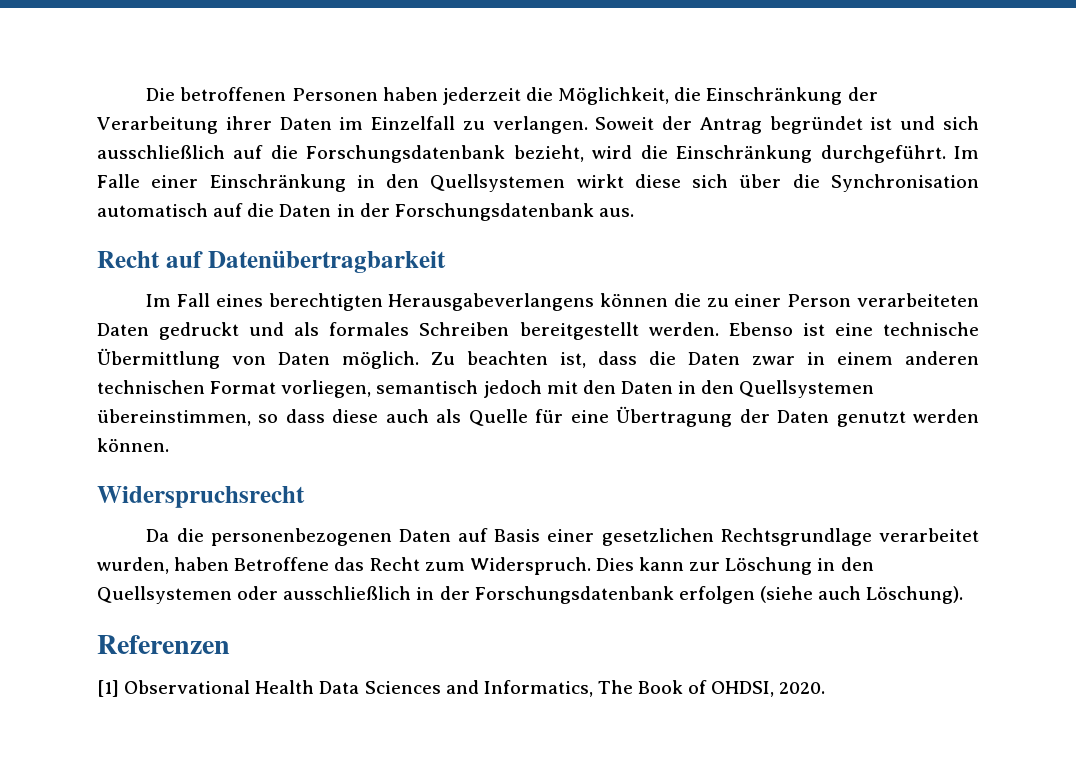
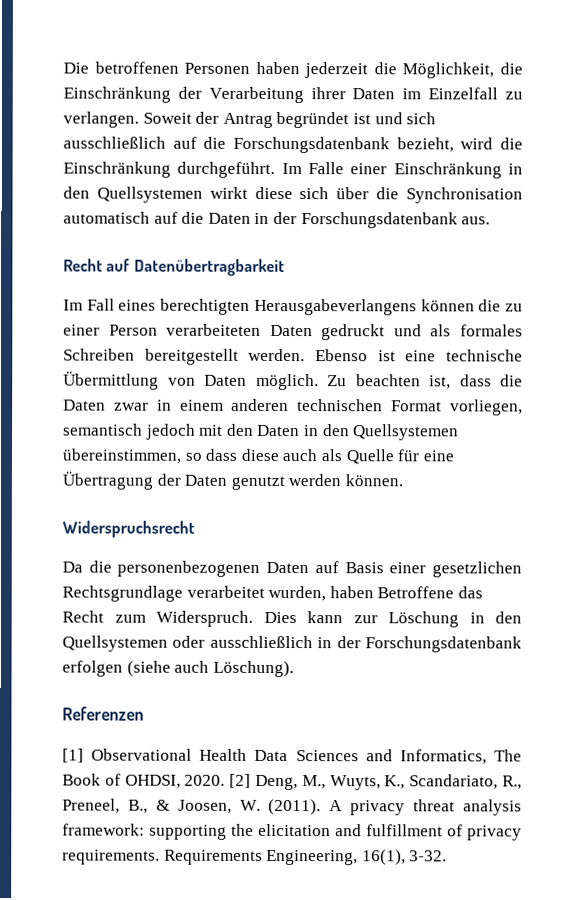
+ [2] Deng, M., Wuyts, K., Scandariato, R., Preneel, B., & Joosen, W. (2011). A privacy threat analysis framework: supporting the elicitation and fulfillment of privacy requirements. Requirements Engineering, 16(1), 3-32.

